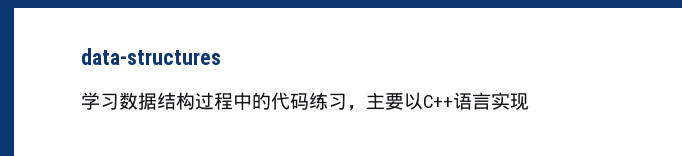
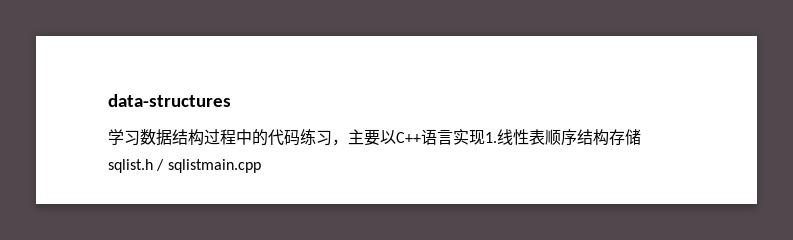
- 学习数据结构过程中的代码练习，主要以C++语言实现
+ 学习数据结构过程中的代码练习，主要以C++语言实现1.线性表顺序结构存储sqlist.h / sqlistmain.cpp

